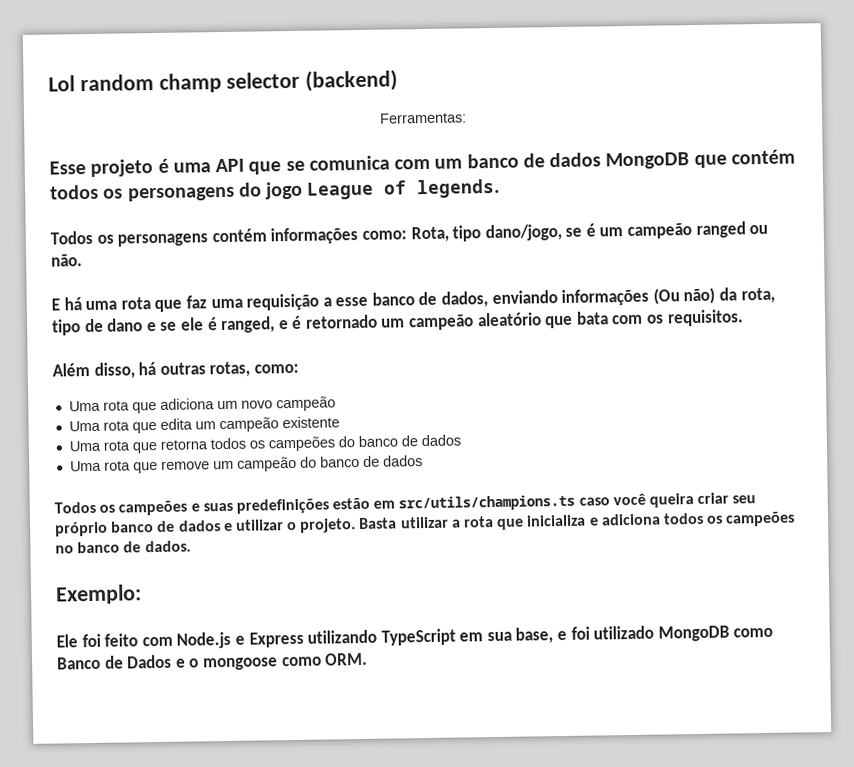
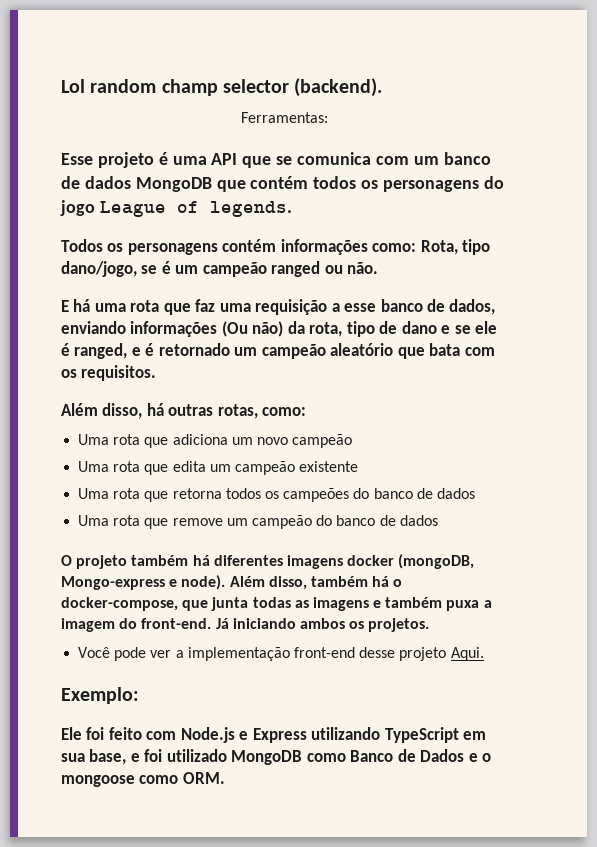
- Lol random champ selector (backend)
+ Lol random champ selector (backend).
- Todos os campeões e suas predefinições estão em src/utils/champions.ts caso você queira criar seu próprio banco de dados e utilizar o projeto. Basta utilizar a rota que inicializa e adiciona todos os campeões no banco de dados.
+ O projeto também há diferentes imagens docker (mongoDB, Mongo-express e node). Além disso, também há o docker-compose, que junta todas as imagens e também puxa a imagem do front-end. Já iniciando ambos os projetos.
+ Você pode ver a implementação front-end desse projeto Aqui.

